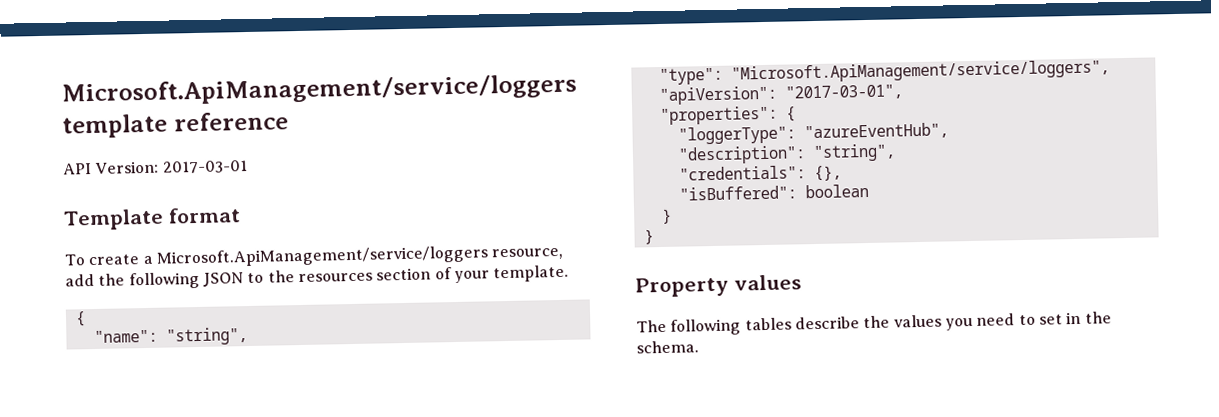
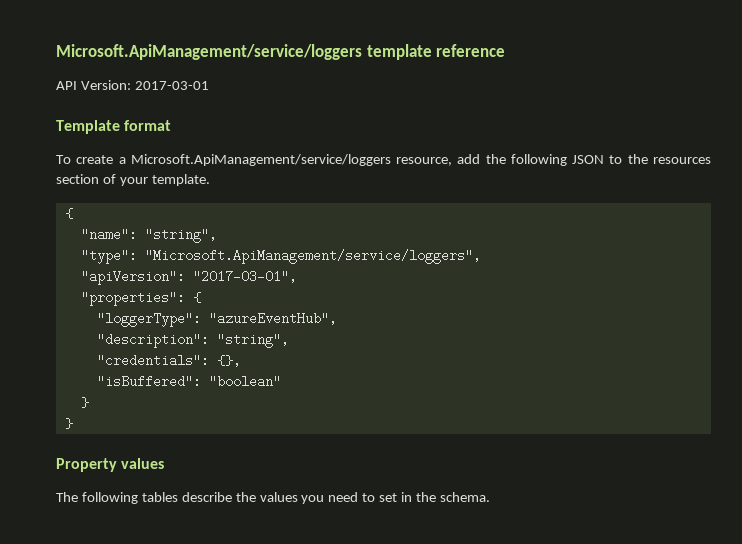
- "isBuffered": boolean
+ "isBuffered": "boolean"

